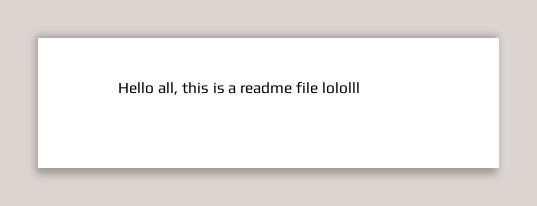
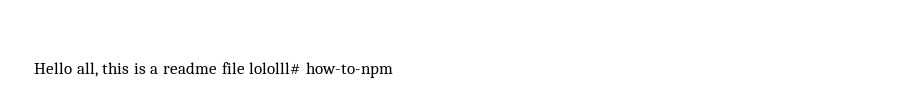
- Hello all, this is a readme file lololll
+ Hello all, this is a readme file lololll# how-to-npm

